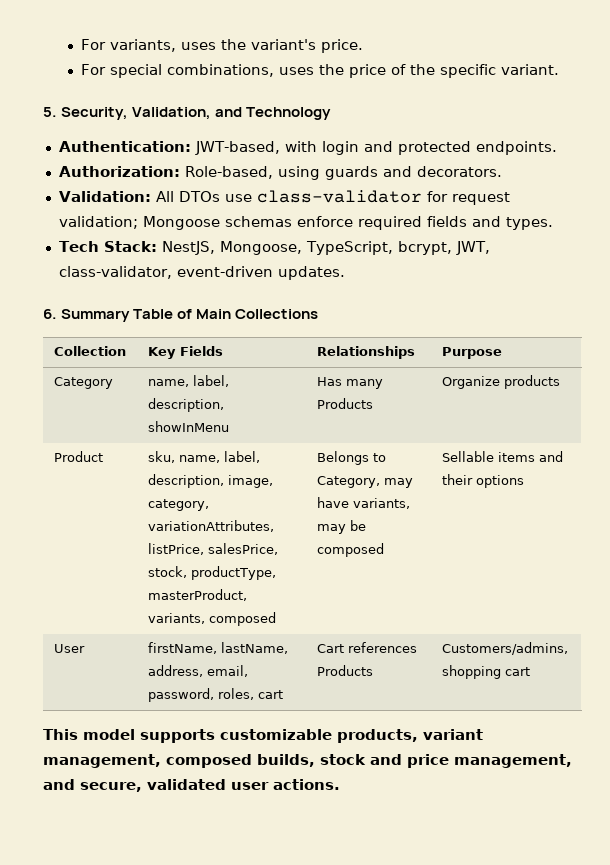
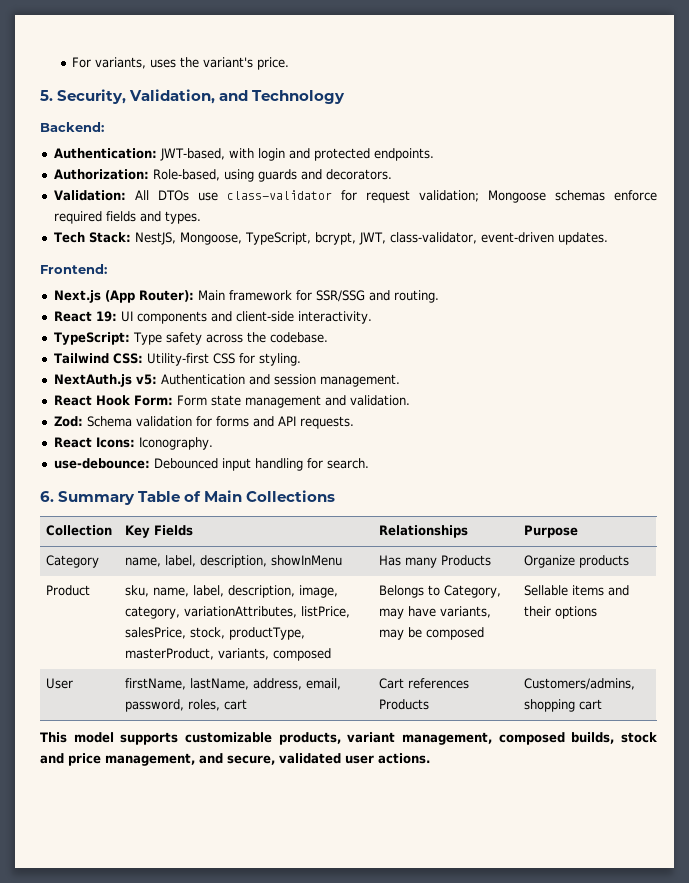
- For special combinations, uses the price of the specific variant.
+ Backend:
+ Frontend:
+ Next.js (App Router): Main framework for SSR/SSG and routing.
+ React 19: UI components and client-side interactivity.
+ TypeScript: Type safety across the codebase.
+ Tailwind CSS: Utility-first CSS for styling.
+ NextAuth.js v5: Authentication and session management.
+ React Hook Form: Form state management and validation.
+ Zod: Schema validation for forms and API requests.
+ React Icons: Iconography.
+ use-debounce: Debounced input handling for search.

